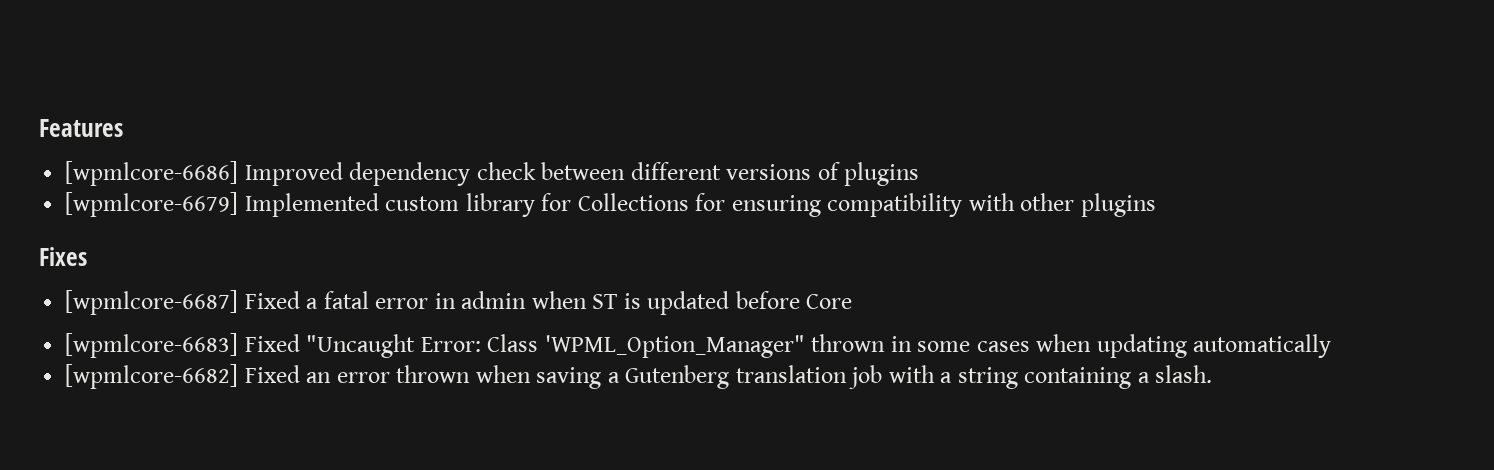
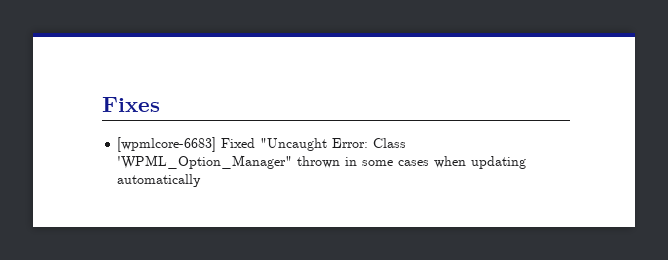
- Features
- [wpmlcore-6686] Improved dependency check between different versions of plugins
- [wpmlcore-6679] Implemented custom library for Collections for ensuring compatibility with other plugins
  Fixes
- [wpmlcore-6687] Fixed a fatal error in admin when ST is updated before Core
- [wpmlcore-6682] Fixed an error thrown when saving a Gutenberg translation job with a string containing a slash.

